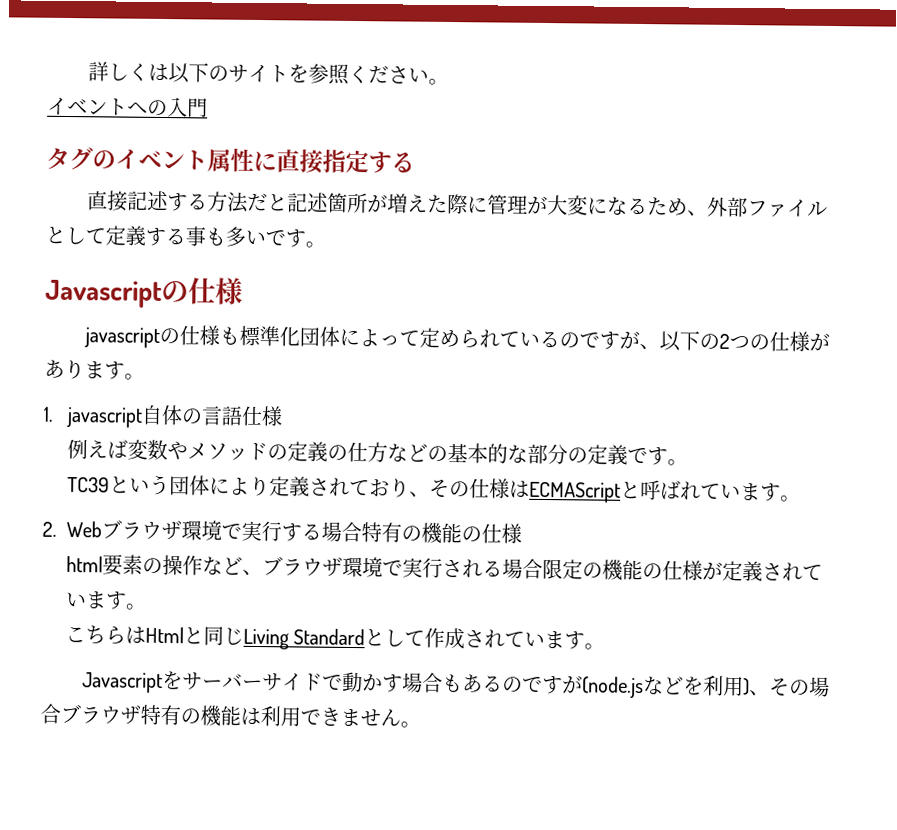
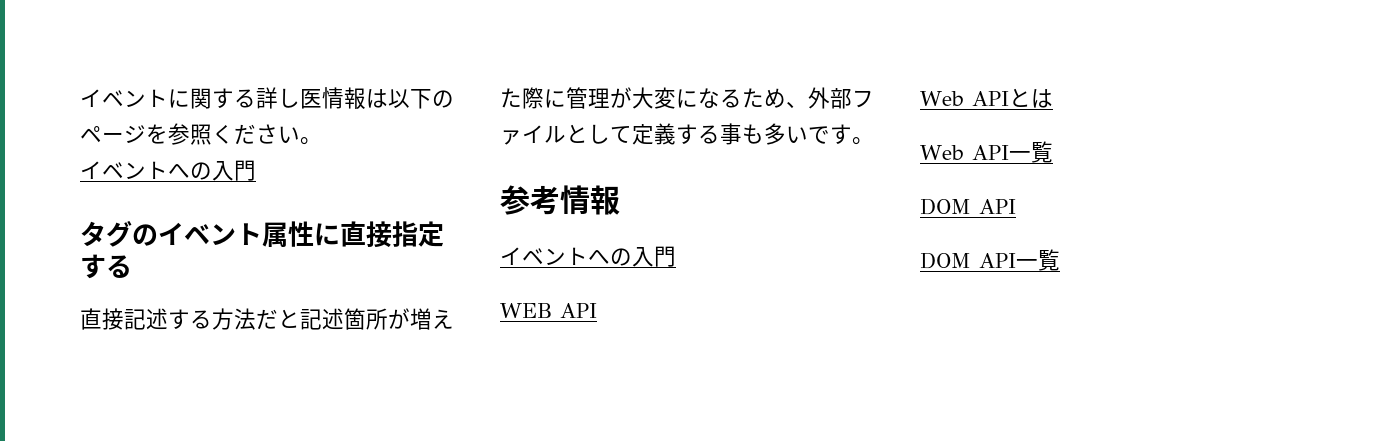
- 詳しくは以下のサイトを参照ください。
+ イベントに関する詳し医情報は以下のページを参照ください。
- Javascriptの仕様
- javascriptの仕様も標準化団体によって定められているのですが、以下の2つの仕様があります。
- 1. javascript自体の言語仕様
- 例えば変数やメソッドの定義の仕方などの基本的な部分の定義です。
- TC39という団体により定義されており、その仕様はECMAScriptと呼ばれています。
- 2. Webブラウザ環境で実行する場合特有の機能の仕様
- html要素の操作など、ブラウザ環境で実行される場合限定の機能の仕様が定義されています。
- こちらはHtmlと同じLiving Standardとして作成されています。
- Javascriptをサーバーサイドで動かす場合もあるのですが(node.jsなどを利用)、その場合ブラウザ特有の機能は利用できません。
+ 参考情報
+ イベントへの入門
+ WEB API
+ Web APIとは
+ Web API一覧
+ DOM API
+ DOM API一覧

